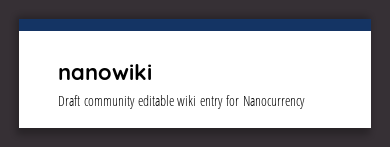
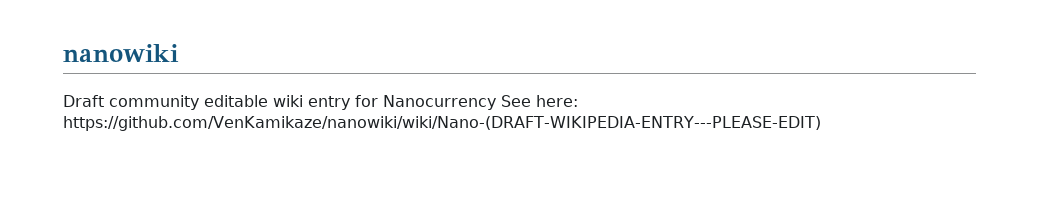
- Draft community editable wiki entry for Nanocurrency
+ Draft community editable wiki entry for Nanocurrency See here: https://github.com/VenKamikaze/nanowiki/wiki/Nano-(DRAFT-WIKIPEDIA-ENTRY---PLEASE-EDIT)

